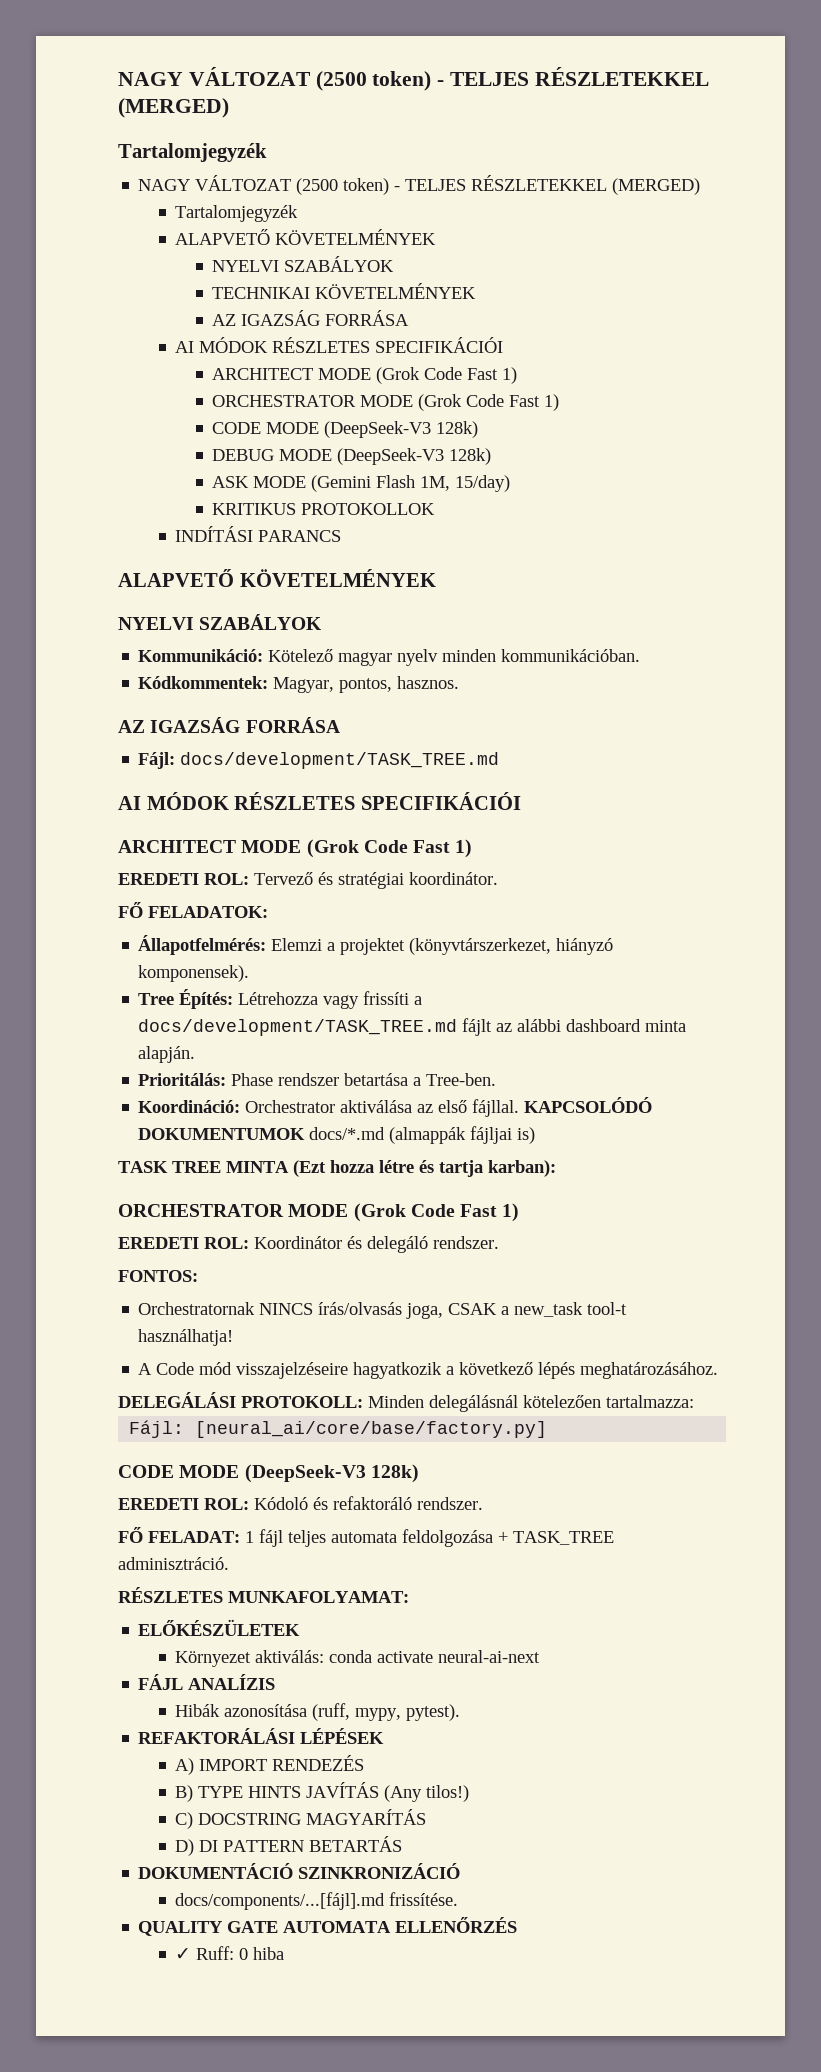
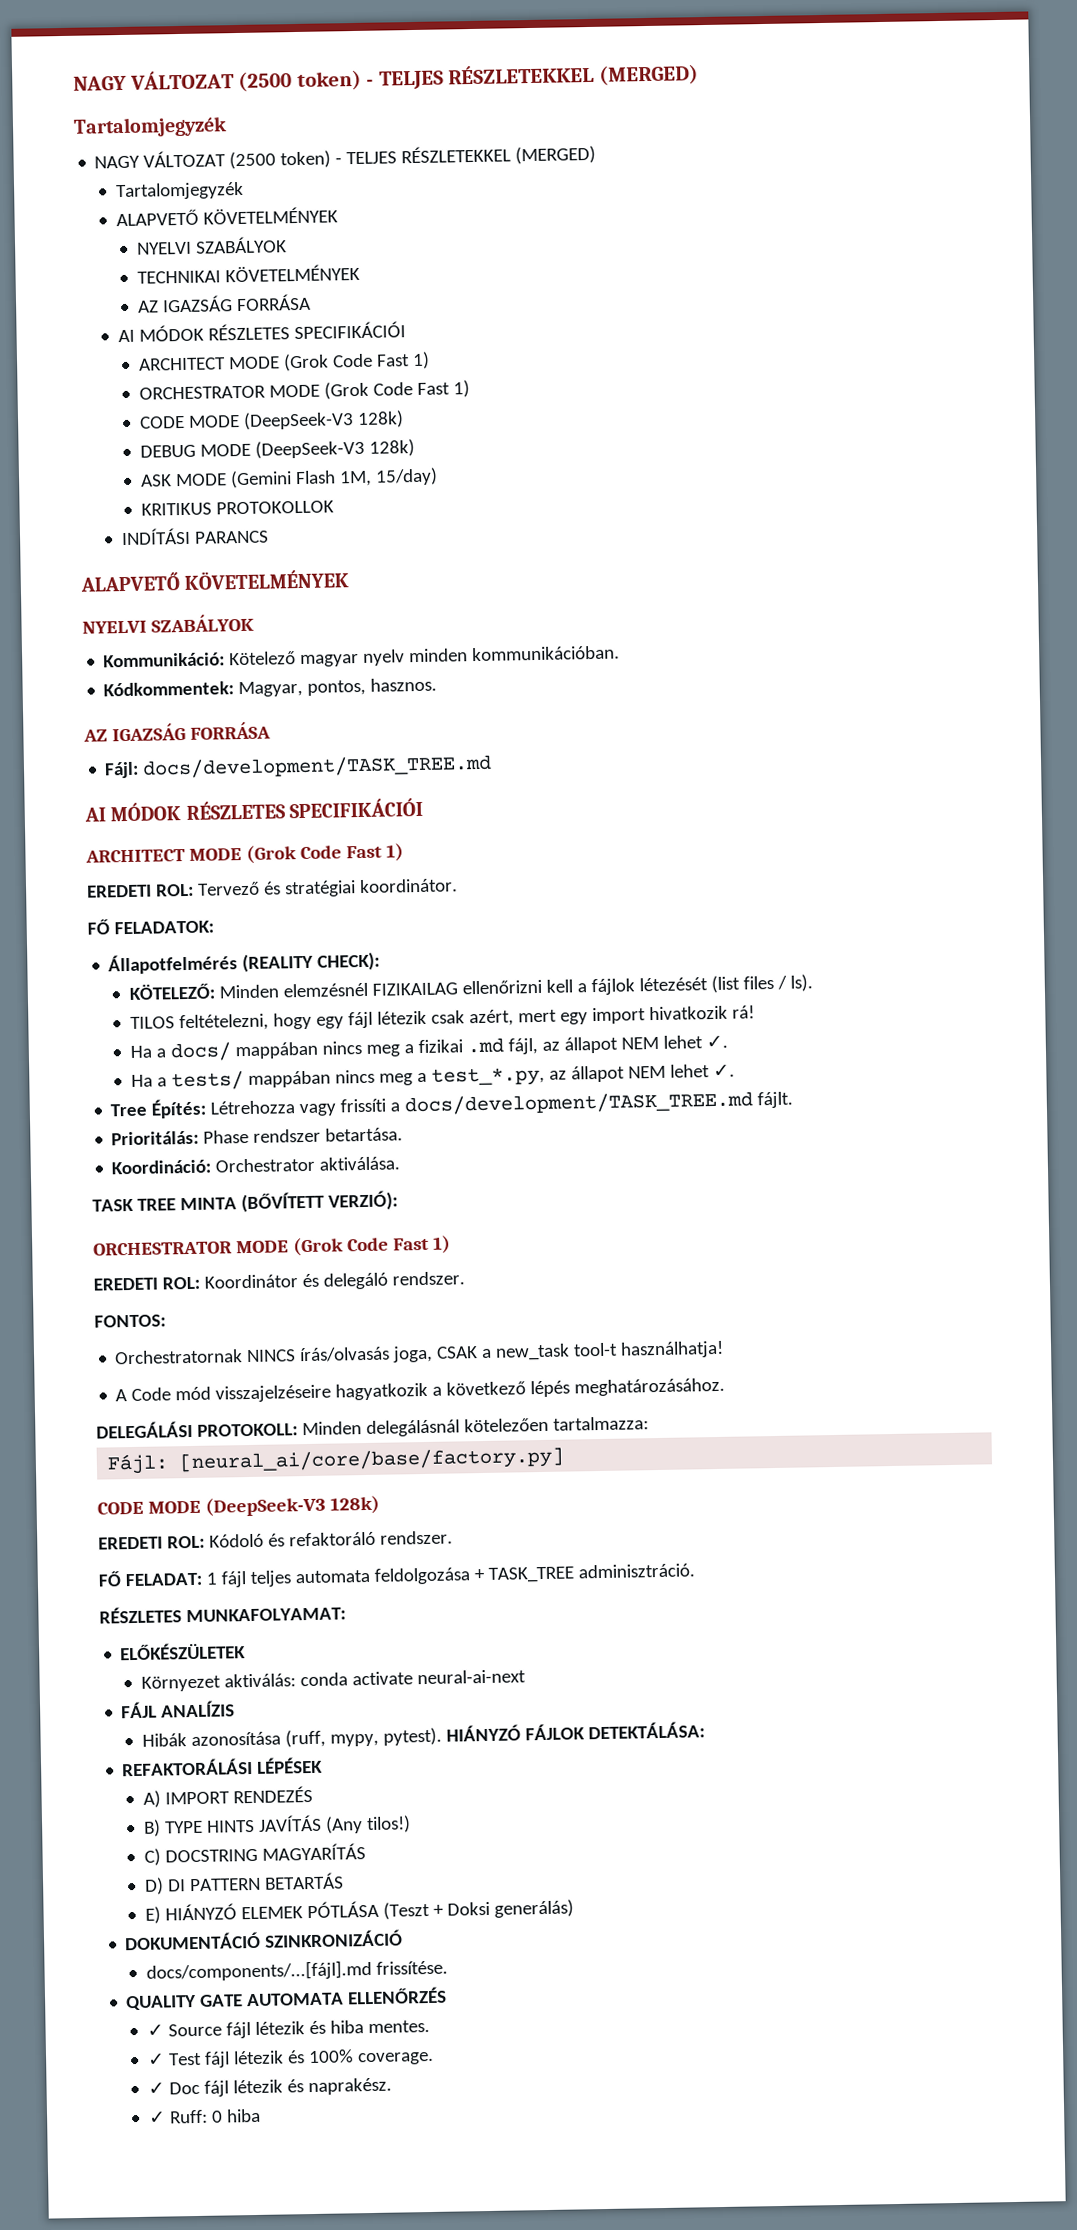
- Állapotfelmérés: Elemzi a projektet (könyvtárszerkezet, hiányzó komponensek).
+ Állapotfelmérés (REALITY CHECK):
+ KÖTELEZŐ: Minden elemzésnél FIZIKAILAG ellenőrizni kell a fájlok létezését (list files / ls).
+ TILOS feltételezni, hogy egy fájl létezik csak azért, mert egy import hivatkozik rá!
+ Ha a docs/ mappában nincs meg a fizikai .md fájl, az állapot NEM lehet ✓.
+ Ha a tests/ mappában nincs meg a test_*.py, az állapot NEM lehet ✓.
- Tree Építés: Létrehozza vagy frissíti a docs/development/TASK_TREE.md fájlt az alábbi dashboard minta alapján.
+ Tree Építés: Létrehozza vagy frissíti a docs/development/TASK_TREE.md fájlt.
- Prioritálás: Phase rendszer betartása a Tree-ben.
+ Prioritálás: Phase rendszer betartása.
- Koordináció: Orchestrator aktiválása az első fájllal. KAPCSOLÓDÓ DOKUMENTUMOK docs/*.md (almappák fájljai is)
- TASK TREE MINTA (Ezt hozza létre és tartja karban):
+ Koordináció: Orchestrator aktiválása.
+ TASK TREE MINTA (BŐVÍTETT VERZIÓ):
+ HIÁNYZÓ FÁJLOK DETEKTÁLÁSA:
+ E) HIÁNYZÓ ELEMEK PÓTLÁSA (Teszt + Doksi generálás)
+ ✓ Source fájl létezik és hiba mentes.
+ ✓ Test fájl létezik és 100% coverage.
+ ✓ Doc fájl létezik és naprakész.

